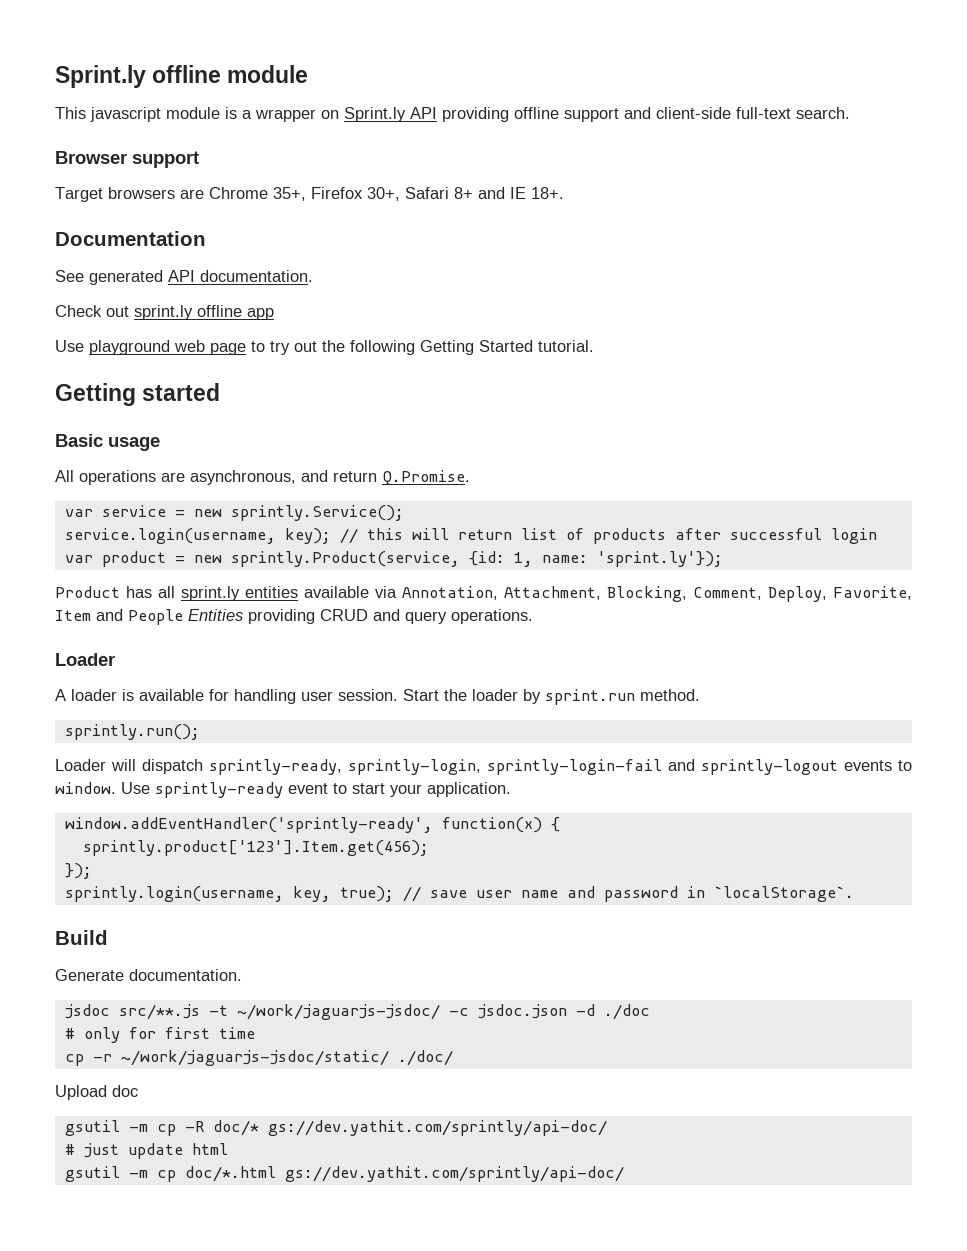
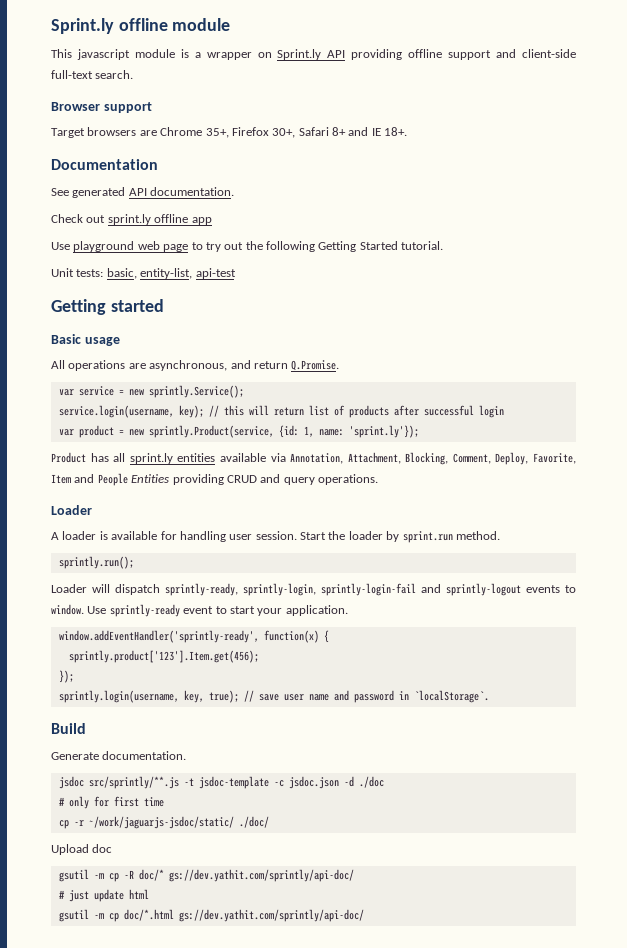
+ Unit tests: basic, entity-list, api-test
- jsdoc src/**.js -t ~/work/jaguarjs-jsdoc/ -c jsdoc.json -d ./doc
+ jsdoc src/sprintly/**.js -t jsdoc-template -c jsdoc.json -d ./doc

